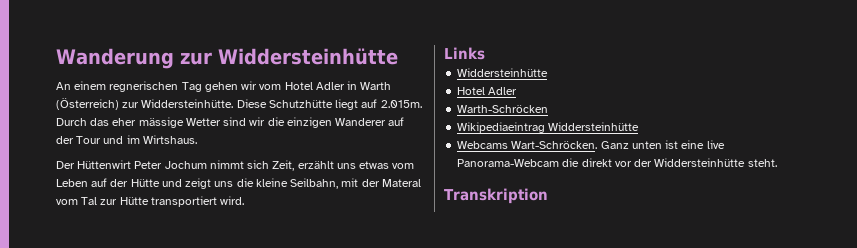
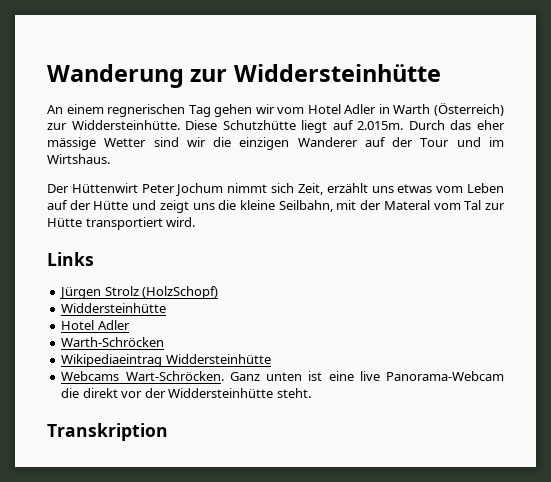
+ Jürgen Strolz (HolzSchopf)

